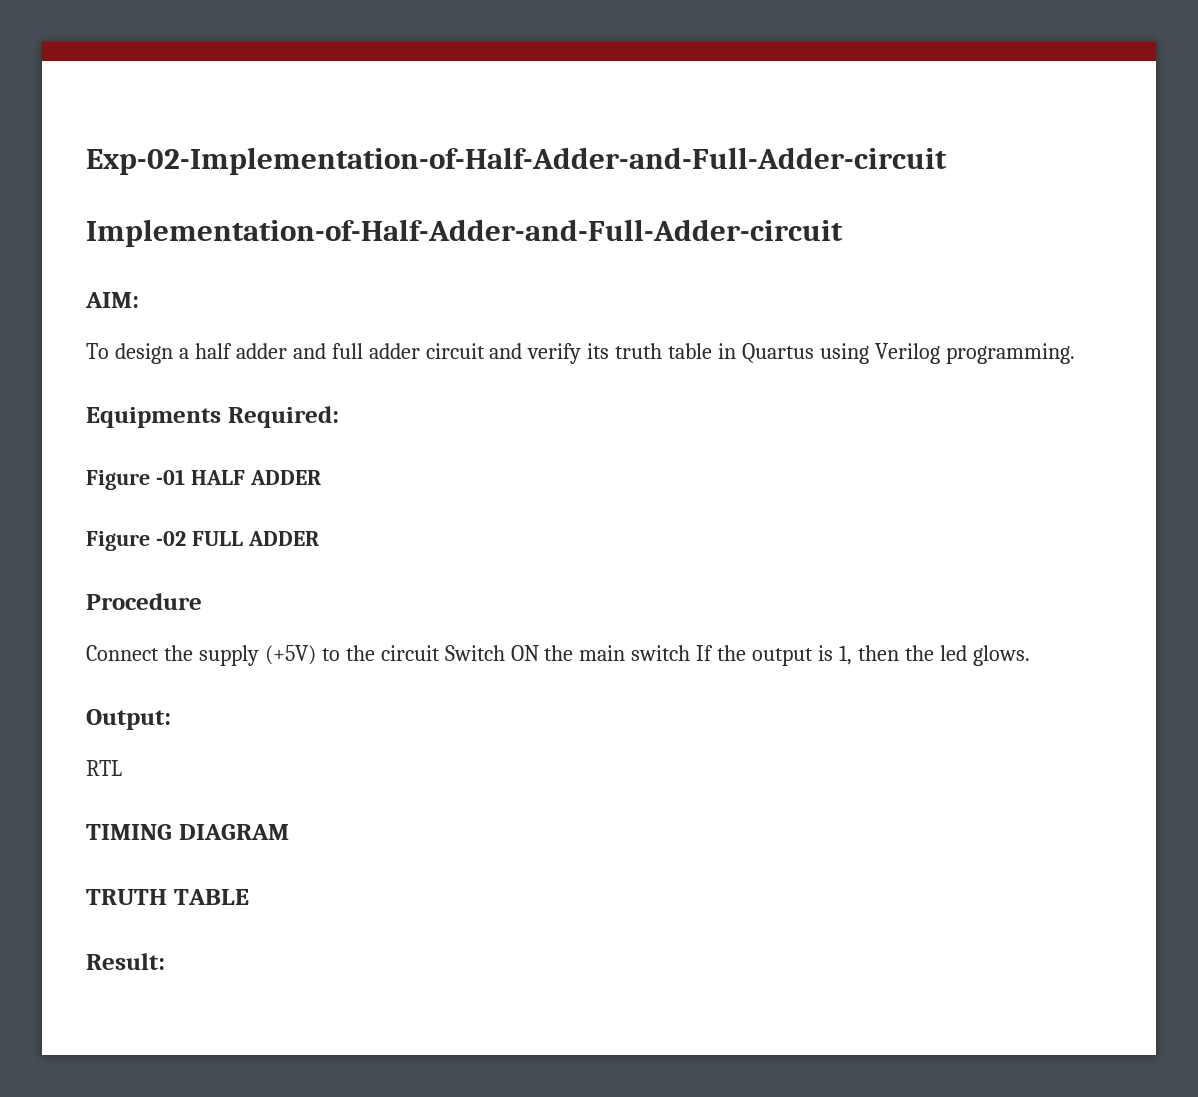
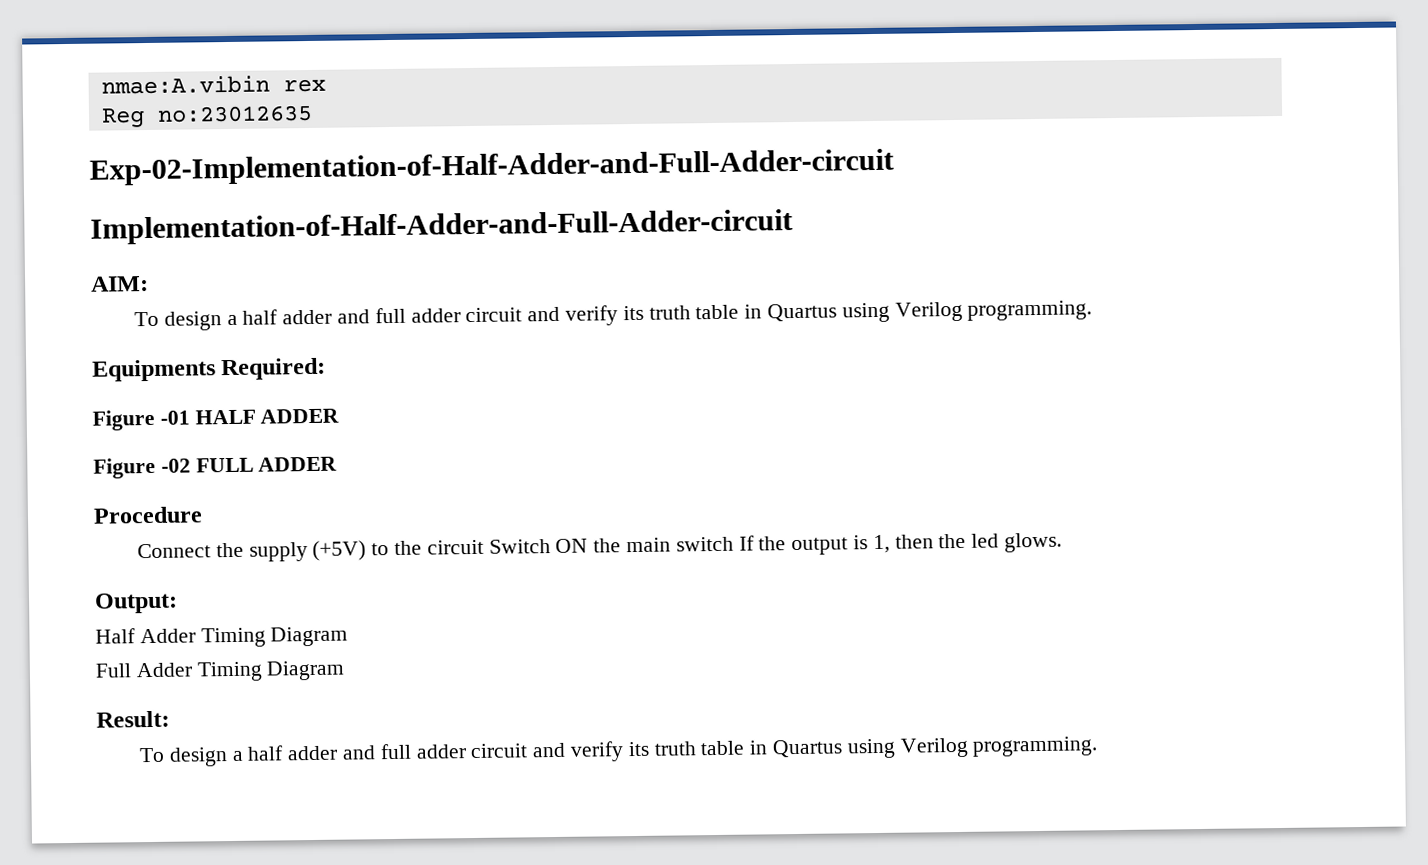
+ nmae:A.vibin rex
+ Reg no:23012635
- RTL
- TIMING DIAGRAM
- TRUTH TABLE
+ Half Adder Timing Diagram
+ Full Adder Timing Diagram
  Result:
+ To design a half adder and full adder circuit and verify its truth table in Quartus using Verilog programming.

